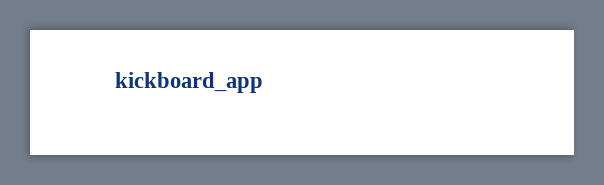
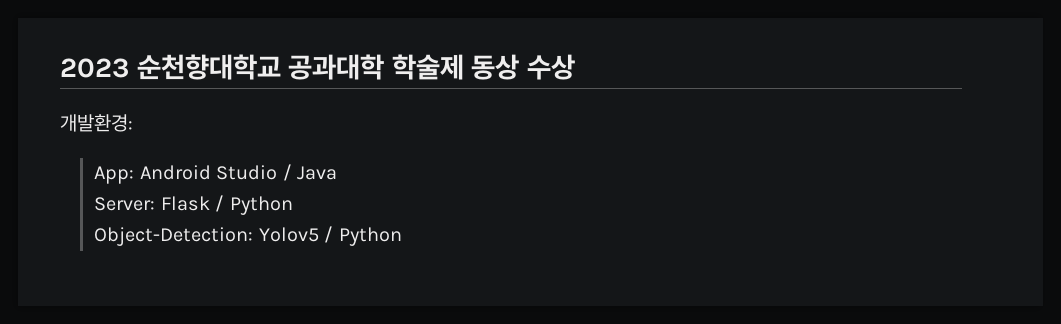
- kickboard_app
+ 2023 순천향대학교 공과대학 학술제 동상 수상
+ 개발환경:
+ App: Android Studio / Java
+ Server: Flask / Python
+ Object-Detection: Yolov5 / Python

